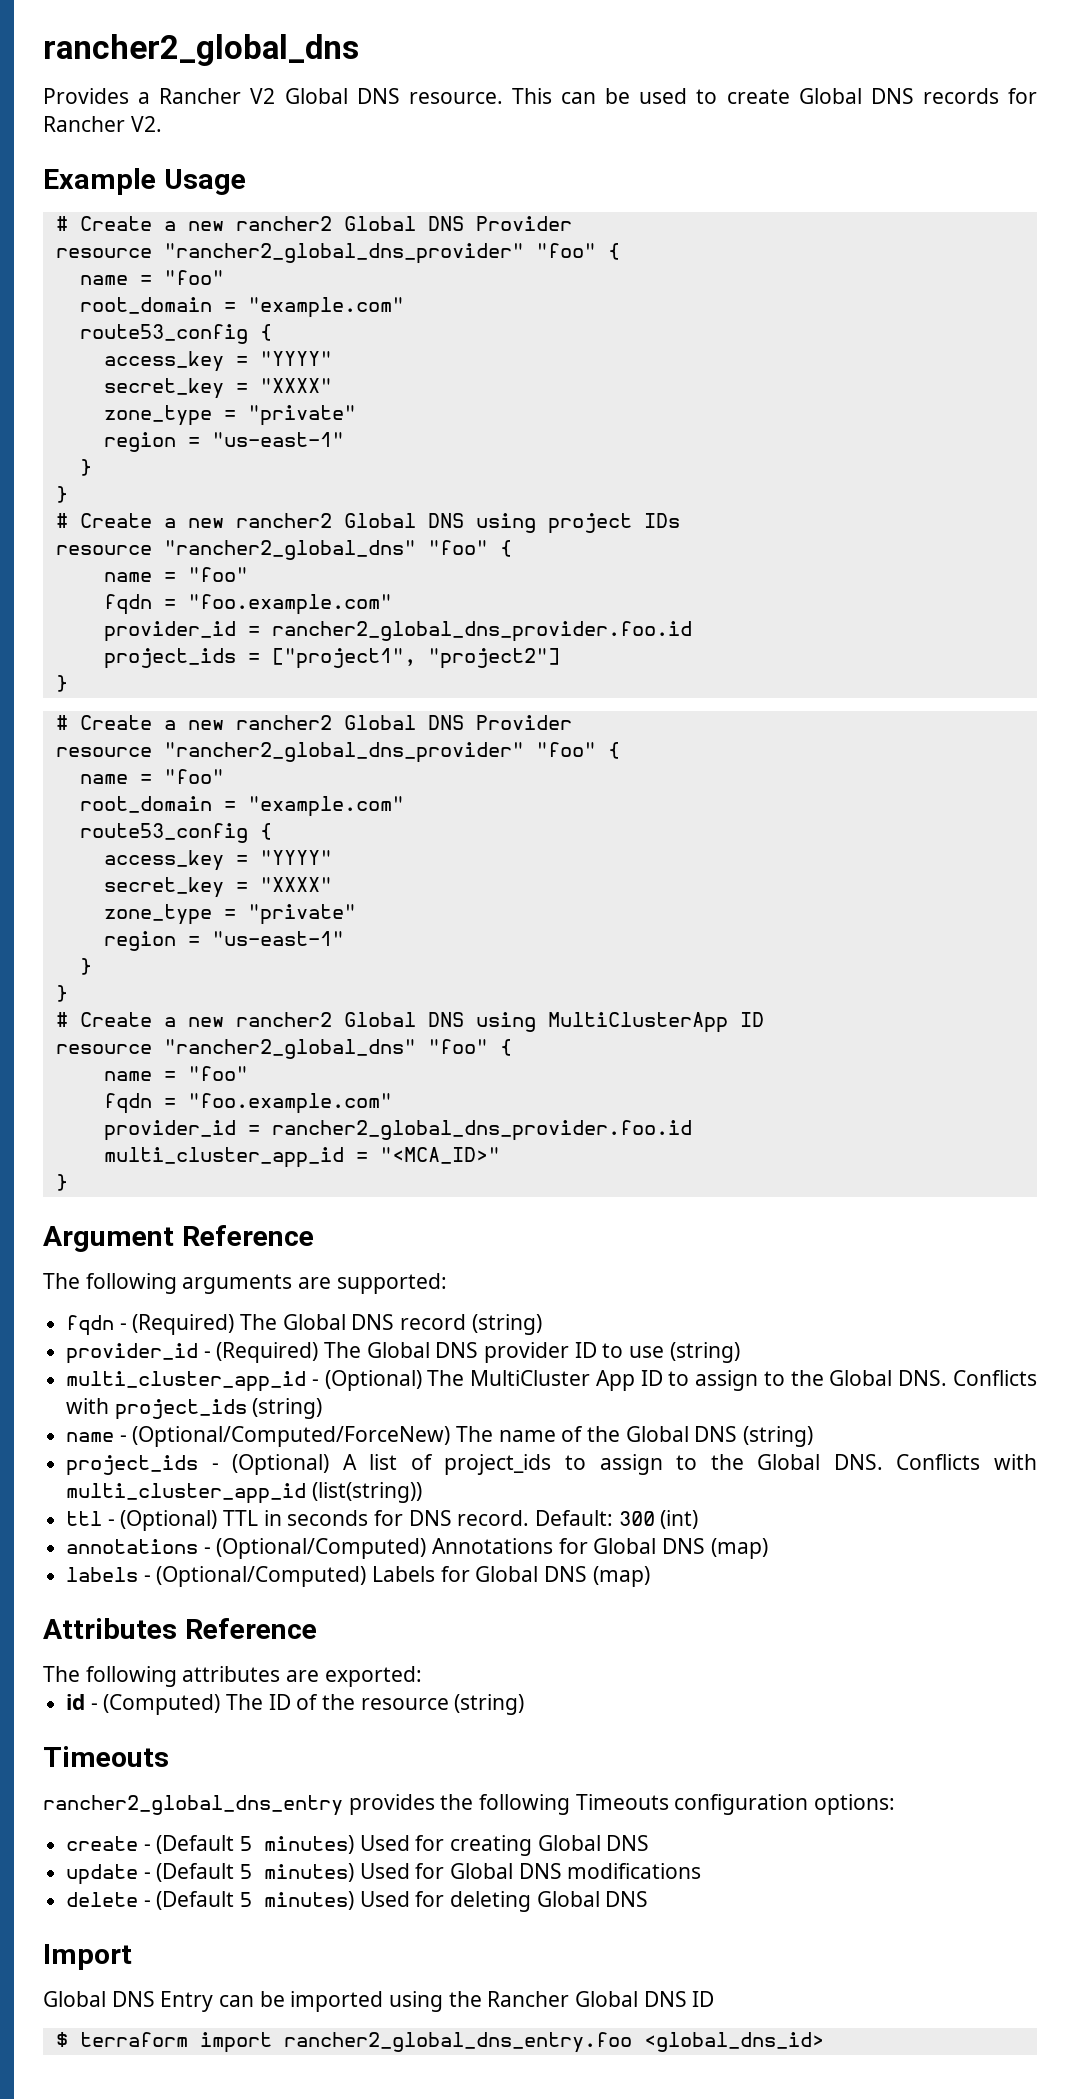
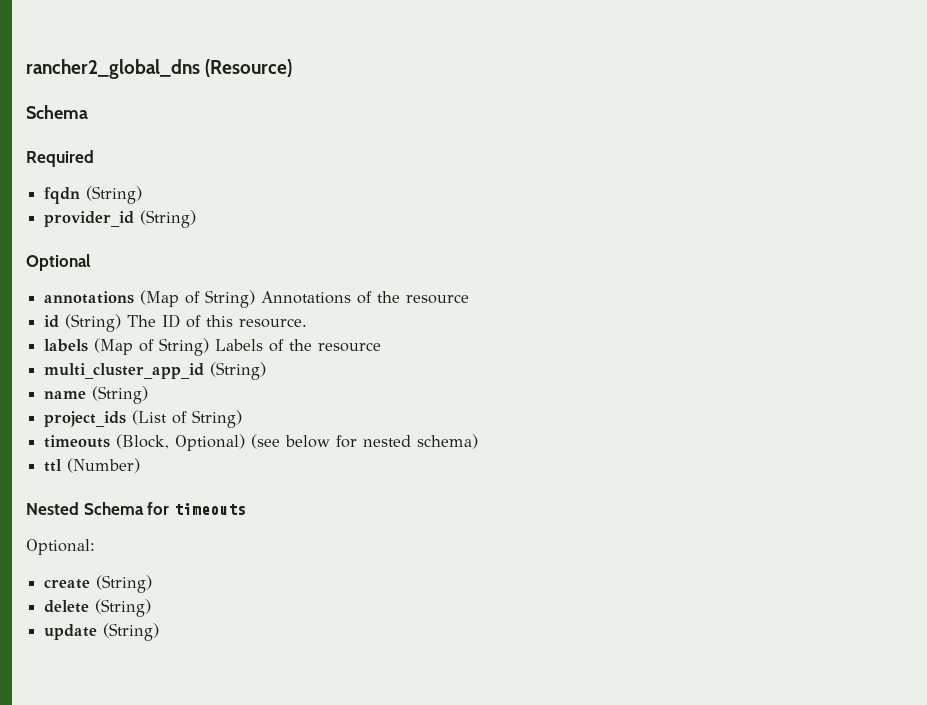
- rancher2_global_dns
- Provides a Rancher V2 Global DNS resource. This can be used to create Global DNS records for Rancher V2.
- Example Usage
- # Create a new rancher2 Global DNS Provider
- resource "rancher2_global_dns_provider" "foo" {
- name = "foo"
- root_domain = "example.com"
- route53_config {
- access_key = "YYYY"
- secret_key = "XXXX"
- zone_type = "private"
- region = "us-east-1"
- }
- }
- # Create a new rancher2 Global DNS using project IDs
- resource "rancher2_global_dns" "foo" {
- name = "foo"
- fqdn = "foo.example.com"
- provider_id = rancher2_global_dns_provider.foo.id
- project_ids = ["project1", "project2"]
- }
- # Create a new rancher2 Global DNS Provider
- resource "rancher2_global_dns_provider" "foo" {
- name = "foo"
- root_domain = "example.com"
- route53_config {
- access_key = "YYYY"
- secret_key = "XXXX"
- zone_type = "private"
- region = "us-east-1"
- }
- }
- # Create a new rancher2 Global DNS using MultiClusterApp ID
- resource "rancher2_global_dns" "foo" {
- name = "foo"
- fqdn = "foo.example.com"
- provider_id = rancher2_global_dns_provider.foo.id
- multi_cluster_app_id = "<MCA_ID>"
- }
- Argument Reference
- The following arguments are supported:
- fqdn - (Required) The Global DNS record (string)
- provider_id - (Required) The Global DNS provider ID to use (string)
- multi_cluster_app_id - (Optional) The MultiCluster App ID to assign to the Global DNS. Conflicts with project_ids (string)
- name - (Optional/Computed/ForceNew) The name of the Global DNS (string)
- project_ids - (Optional) A list of project_ids to assign to the Global DNS. Conflicts with multi_cluster_app_id (list(string))
- ttl - (Optional) TTL in seconds for DNS record. Default: 300 (int)
- annotations - (Optional/Computed) Annotations for Global DNS (map)
- labels - (Optional/Computed) Labels for Global DNS (map)
- Attributes Reference
- The following attributes are exported:
+ rancher2_global_dns (Resource)
+ Schema
+ Required
+ fqdn (String)
+ provider_id (String)
+ Optional
+ annotations (Map of String) Annotations of the resource
- id - (Computed) The ID of the resource (string)
- Timeouts
- rancher2_global_dns_entry provides the following Timeouts configuration options:
- create - (Default 5 minutes) Used for creating Global DNS
- update - (Default 5 minutes) Used for Global DNS modifications
- delete - (Default 5 minutes) Used for deleting Global DNS
- Import
- Global DNS Entry can be imported using the Rancher Global DNS ID
- $ terraform import rancher2_global_dns_entry.foo <global_dns_id>
+ id (String) The ID of this resource.
+ labels (Map of String) Labels of the resource
+ multi_cluster_app_id (String)
+ name (String)
+ project_ids (List of String)
+ timeouts (Block, Optional) (see below for nested schema)
+ ttl (Number)
+ Nested Schema for timeouts
+ Optional:
+ create (String)
+ delete (String)
+ update (String)

